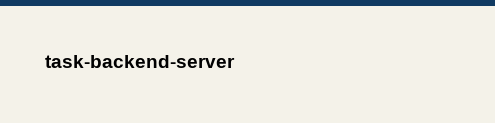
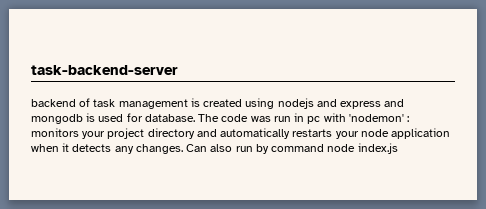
+ backend of task management is created using nodejs and express and mongodb is used for database. The code was run in pc with 'nodemon' : monitors your project directory and automatically restarts your node application when it detects any changes. Can also run by command node index.js

